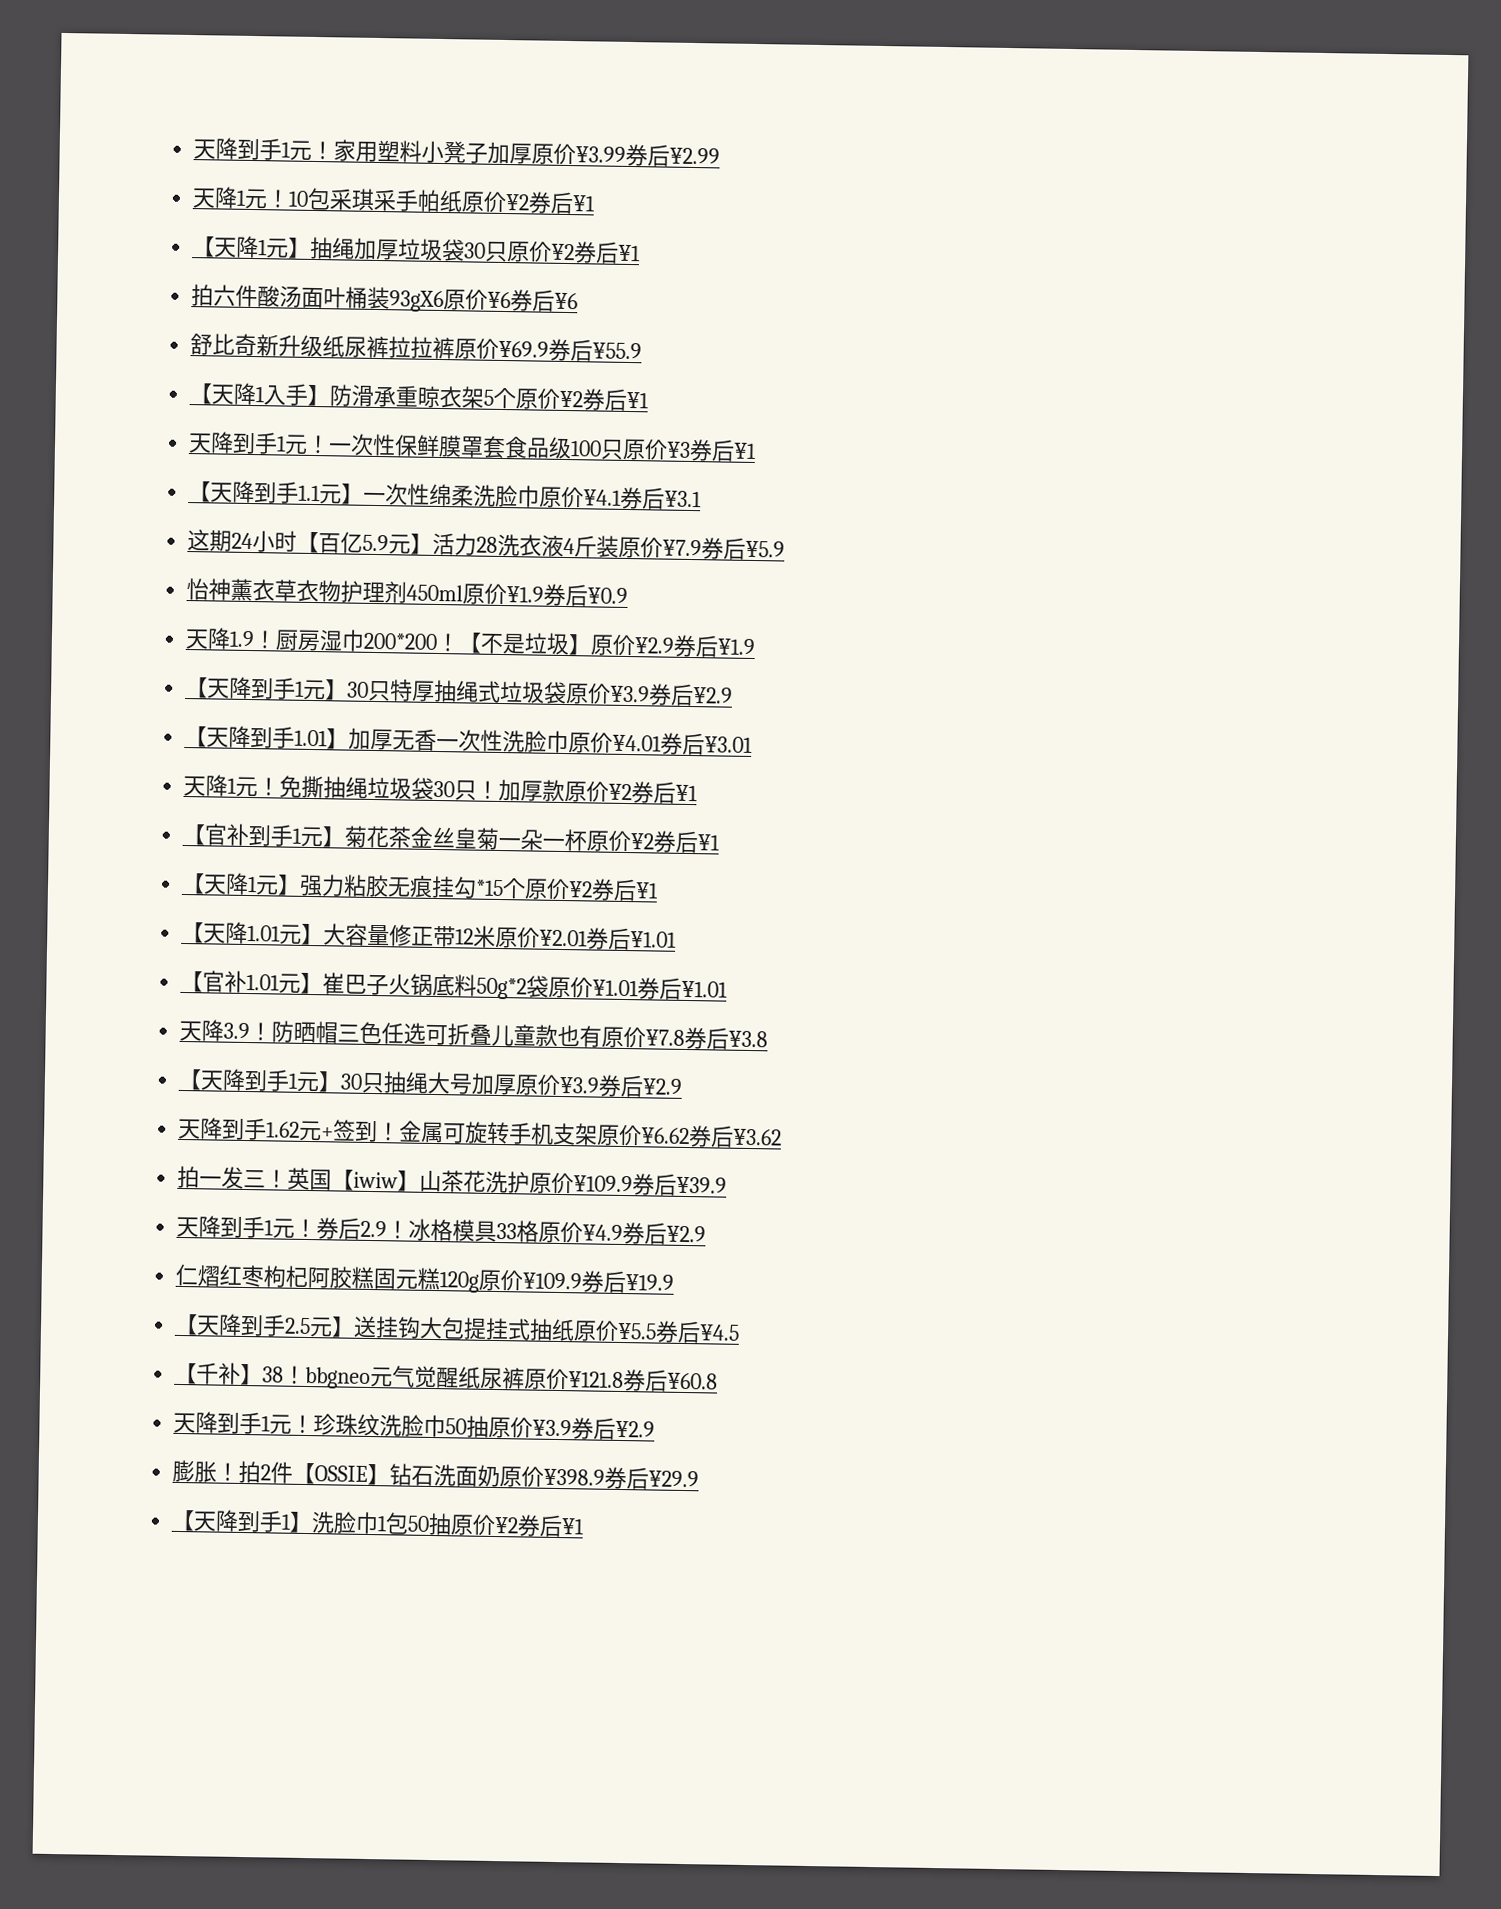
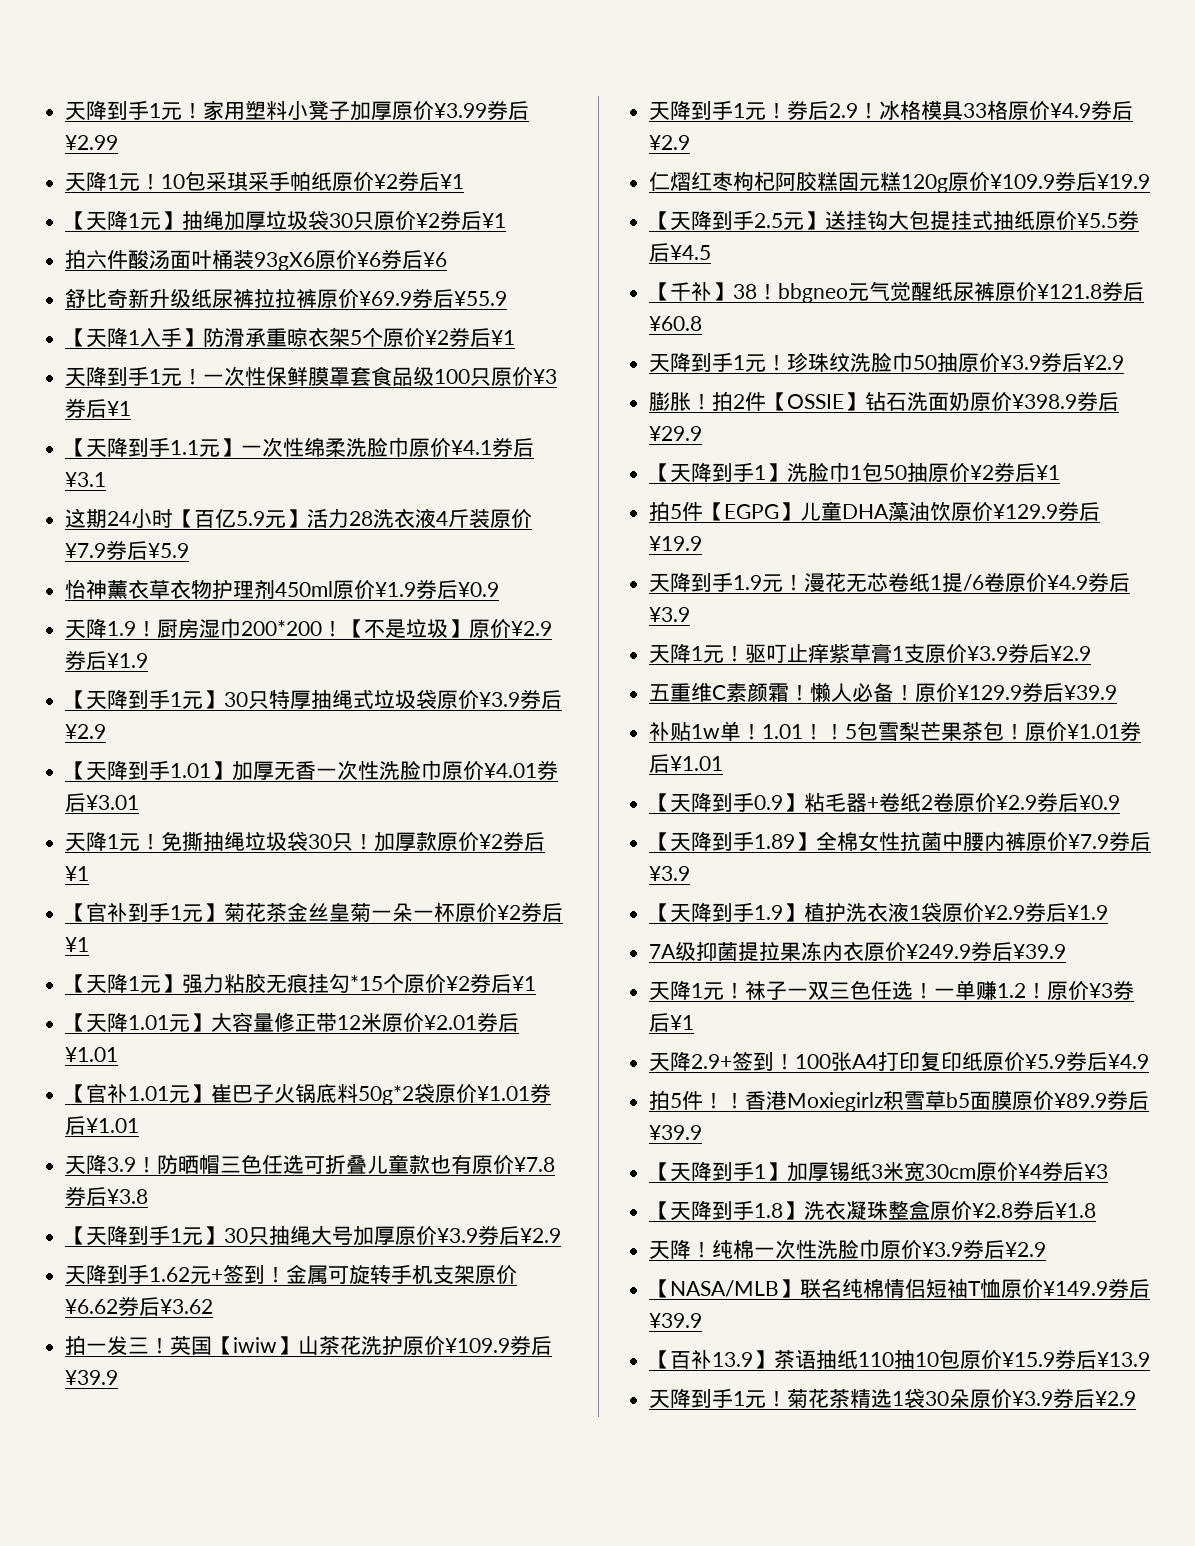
+ 拍5件【EGPG】儿童DHA藻油饮原价¥129.9券后¥19.9
+ 天降到手1.9元！漫花无芯卷纸1提/6卷原价¥4.9券后¥3.9
+ 天降1元！驱叮止痒紫草膏1支原价¥3.9券后¥2.9
+ 五重维C素颜霜！懒人必备！原价¥129.9券后¥39.9
+ 补贴1w单！1.01！！5包雪梨芒果茶包！原价¥1.01券后¥1.01
+ 【天降到手0.9】粘毛器+卷纸2卷原价¥2.9券后¥0.9
+ 【天降到手1.89】全棉女性抗菌中腰内裤原价¥7.9券后¥3.9
+ 【天降到手1.9】植护洗衣液1袋原价¥2.9券后¥1.9
+ 7A级抑菌提拉果冻内衣原价¥249.9券后¥39.9
+ 天降1元！袜子一双三色任选！一单赚1.2！原价¥3券后¥1
+ 天降2.9+签到！100张A4打印复印纸原价¥5.9券后¥4.9
+ 拍5件！！香港Moxiegirlz积雪草b5面膜原价¥89.9券后¥39.9
+ 【天降到手1】加厚锡纸3米宽30cm原价¥4券后¥3
+ 【天降到手1.8】洗衣凝珠整盒原价¥2.8券后¥1.8
+ 天降！纯棉一次性洗脸巾原价¥3.9券后¥2.9
+ 【NASA/MLB】联名纯棉情侣短袖T恤原价¥149.9券后¥39.9
+ 【百补13.9】茶语抽纸110抽10包原价¥15.9券后¥13.9
+ 天降到手1元！菊花茶精选1袋30朵原价¥3.9券后¥2.9

